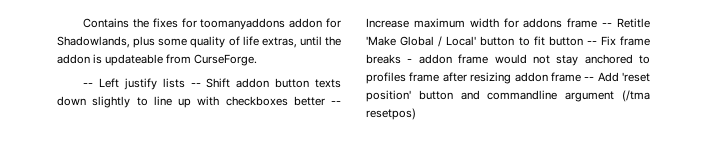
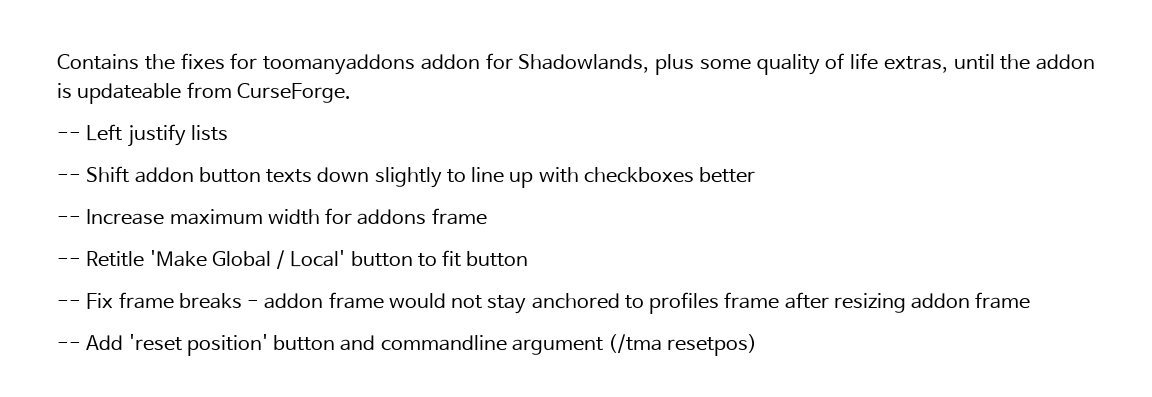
- -- Left justify lists -- Shift addon button texts down slightly to line up with checkboxes better -- Increase maximum width for addons frame -- Retitle 'Make Global / Local' button to fit button -- Fix frame breaks - addon frame would not stay anchored to profiles frame after resizing addon frame -- Add 'reset position' button and commandline argument (/tma resetpos)
+ -- Left justify lists
+ -- Shift addon button texts down slightly to line up with checkboxes better
+ -- Increase maximum width for addons frame
+ -- Retitle 'Make Global / Local' button to fit button
+ -- Fix frame breaks - addon frame would not stay anchored to profiles frame after resizing addon frame
+ -- Add 'reset position' button and commandline argument (/tma resetpos)

